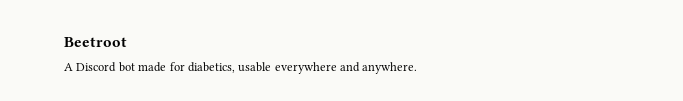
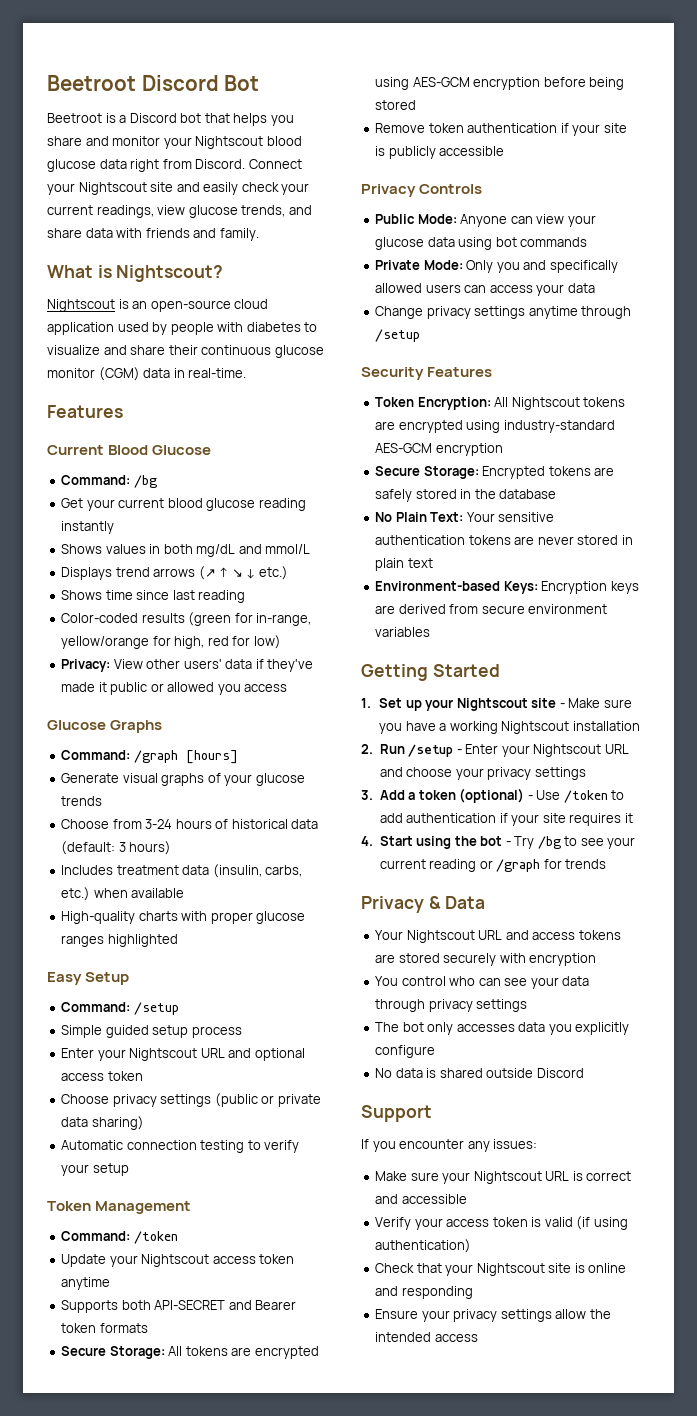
- Beetroot
- A Discord bot made for diabetics, usable everywhere and anywhere.
+ Beetroot Discord Bot
+ Beetroot is a Discord bot that helps you share and monitor your Nightscout blood glucose data right from Discord. Connect your Nightscout site and easily check your current readings, view glucose trends, and share data with friends and family.
+ What is Nightscout?
+ Nightscout is an open-source cloud application used by people with diabetes to visualize and share their continuous glucose monitor (CGM) data in real-time.
+ Features
+ Current Blood Glucose
+ Command: /bg
+ Get your current blood glucose reading instantly
+ Shows values in both mg/dL and mmol/L
+ Displays trend arrows (↗ ↑ ↘ ↓ etc.)
+ Shows time since last reading
+ Color-coded results (green for in-range, yellow/orange for high, red for low)
+ Privacy: View other users' data if they've made it public or allowed you access
+ Glucose Graphs
+ Command: /graph [hours]
+ Generate visual graphs of your glucose trends
+ Choose from 3-24 hours of historical data (default: 3 hours)
+ Includes treatment data (insulin, carbs, etc.) when available
+ High-quality charts with proper glucose ranges highlighted
+ Easy Setup
+ Command: /setup
+ Simple guided setup process
+ Enter your Nightscout URL and optional access token
+ Choose privacy settings (public or private data sharing)
+ Automatic connection testing to verify your setup
+ Token Management
+ Command: /token
+ Update your Nightscout access token anytime
+ Supports both API-SECRET and Bearer token formats
+ Secure Storage: All tokens are encrypted using AES-GCM encryption before being stored
+ Remove token authentication if your site is publicly accessible
+ Privacy Controls
+ Public Mode: Anyone can view your glucose data using bot commands
+ Private Mode: Only you and specifically allowed users can access your data
+ Change privacy settings anytime through /setup
+ Security Features
+ Token Encryption: All Nightscout tokens are encrypted using industry-standard AES-GCM encryption
+ Secure Storage: Encrypted tokens are safely stored in the database
+ No Plain Text: Your sensitive authentication tokens are never stored in plain text
+ Environment-based Keys: Encryption keys are derived from secure environment variables
+ Getting Started
+ 1. Set up your Nightscout site - Make sure you have a working Nightscout installation
+ 2. Run /setup - Enter your Nightscout URL and choose your privacy settings
+ 3. Add a token (optional) - Use /token to add authentication if your site requires it
+ 4. Start using the bot - Try /bg to see your current reading or /graph for trends
+ Privacy & Data
+ Your Nightscout URL and access tokens are stored securely with encryption
+ You control who can see your data through privacy settings
+ The bot only accesses data you explicitly configure
+ No data is shared outside Discord
+ Support
+ If you encounter any issues:
+ Make sure your Nightscout URL is correct and accessible
+ Verify your access token is valid (if using authentication)
+ Check that your Nightscout site is online and responding
+ Ensure your privacy settings allow the intended access

